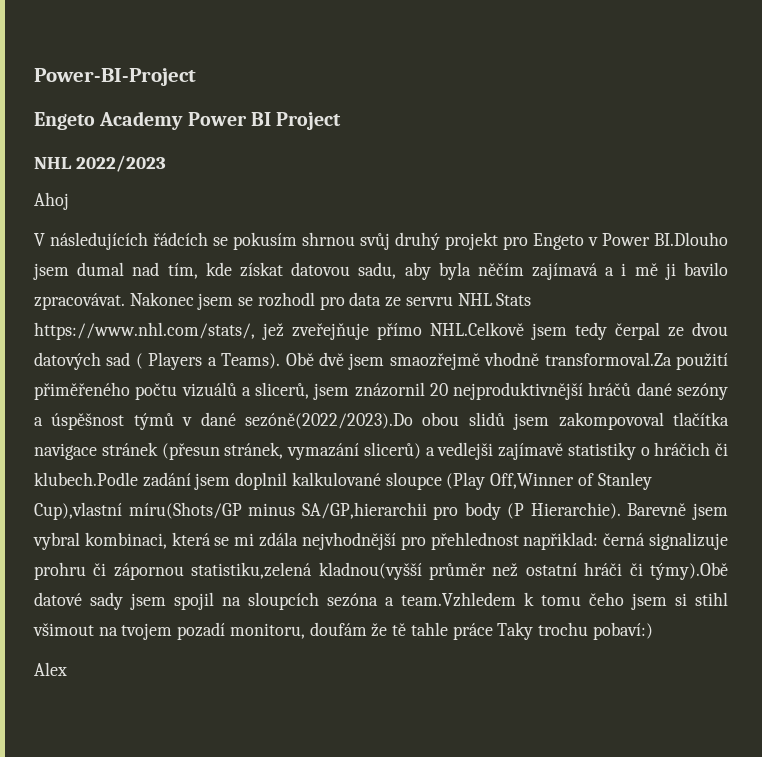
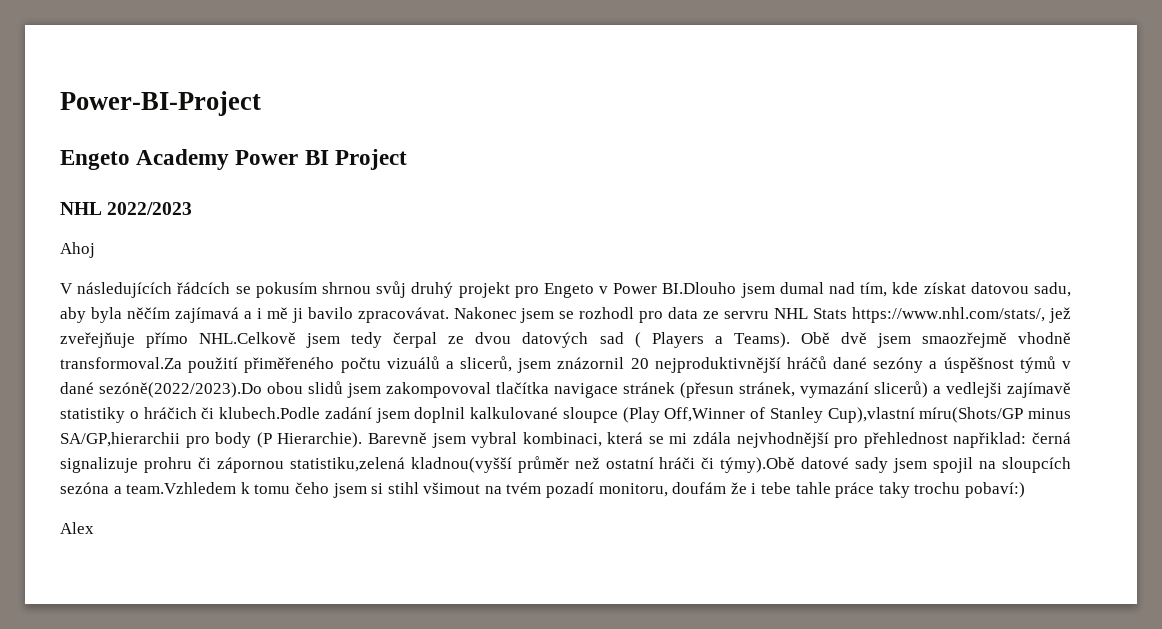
- Barevně jsem vybral kombinaci, která se mi zdála nejvhodnější pro přehlednost napřiklad: černá signalizuje prohru či zápornou statistiku,zelená kladnou(vyšší průměr než ostatní hráči či týmy).Obě datové sady jsem spojil na sloupcích sezóna a team.Vzhledem k tomu čeho jsem si stihl všimout na tvojem pozadí monitoru, doufám že tě tahle práce Taky trochu pobaví:)
+ Barevně jsem vybral kombinaci, která se mi zdála nejvhodnější pro přehlednost napřiklad: černá signalizuje prohru či zápornou statistiku,zelená kladnou(vyšší průměr než ostatní hráči či týmy).Obě datové sady jsem spojil na sloupcích sezóna a team.Vzhledem k tomu čeho jsem si stihl všimout na tvém pozadí monitoru, doufám že i tebe tahle práce taky trochu pobaví:)

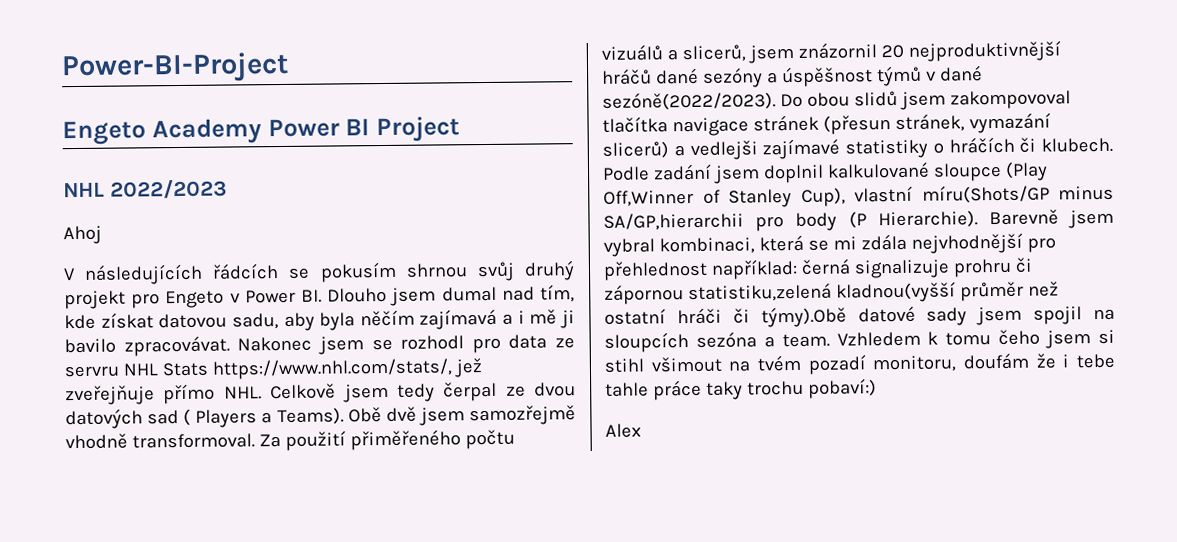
- V následujících řádcích se pokusím shrnou svůj druhý projekt pro Engeto v Power BI.Dlouho jsem dumal nad tím, kde získat datovou sadu, aby byla něčím zajímavá a i mě ji bavilo zpracovávat.
+ V následujících řádcích se pokusím shrnou svůj druhý projekt pro Engeto v Power BI. Dlouho jsem dumal nad tím, kde získat datovou sadu, aby byla něčím zajímavá a i mě ji bavilo zpracovávat.
- Nakonec jsem se rozhodl pro data ze servru NHL Stats https://www.nhl.com/stats/, jež zveřejňuje přímo NHL.Celkově jsem tedy čerpal ze dvou datových sad ( Players a Teams).
+ Nakonec jsem se rozhodl pro data ze servru NHL Stats https://www.nhl.com/stats/, jež zveřejňuje přímo NHL. Celkově jsem tedy čerpal ze dvou datových sad ( Players a Teams).
- Obě dvě jsem smaozřejmě vhodně transformoval.Za použití přiměřeného počtu vizuálů a slicerů, jsem znázornil 20 nejproduktivnější hráčů dané sezóny a úspěšnost týmů v dané sezóně(2022/2023).Do obou slidů jsem zakompovoval tlačítka navigace stránek (přesun stránek, vymazání slicerů) a vedlejši zajímavě statistiky o hráčich či klubech.Podle zadání jsem doplnil kalkulované sloupce (Play Off,Winner of Stanley Cup),vlastní míru(Shots/GP minus SA/GP,hierarchii pro body (P Hierarchie).
+ Obě dvě jsem samozřejmě vhodně transformoval. Za použití přiměřeného počtu vizuálů a slicerů, jsem znázornil 20 nejproduktivnější hráčů dané sezóny a úspěšnost týmů v dané sezóně(2022/2023). Do obou slidů jsem zakompovoval tlačítka navigace stránek (přesun stránek, vymazání slicerů) a vedlejši zajímavé statistiky o hráčích či klubech. Podle zadání jsem doplnil kalkulované sloupce (Play Off,Winner of Stanley Cup), vlastní míru(Shots/GP minus SA/GP,hierarchii pro body (P Hierarchie).
- Barevně jsem vybral kombinaci, která se mi zdála nejvhodnější pro přehlednost napřiklad: černá signalizuje prohru či zápornou statistiku,zelená kladnou(vyšší průměr než ostatní hráči či týmy).Obě datové sady jsem spojil na sloupcích sezóna a team.Vzhledem k tomu čeho jsem si stihl všimout na tvém pozadí monitoru, doufám že i tebe tahle práce taky trochu pobaví:)
+ Barevně jsem vybral kombinaci, která se mi zdála nejvhodnější pro přehlednost například: černá signalizuje prohru či zápornou statistiku,zelená kladnou(vyšší průměr než ostatní hráči či týmy).Obě datové sady jsem spojil na sloupcích sezóna a team. Vzhledem k tomu čeho jsem si stihl všimout na tvém pozadí monitoru, doufám že i tebe tahle práce taky trochu pobaví:)

